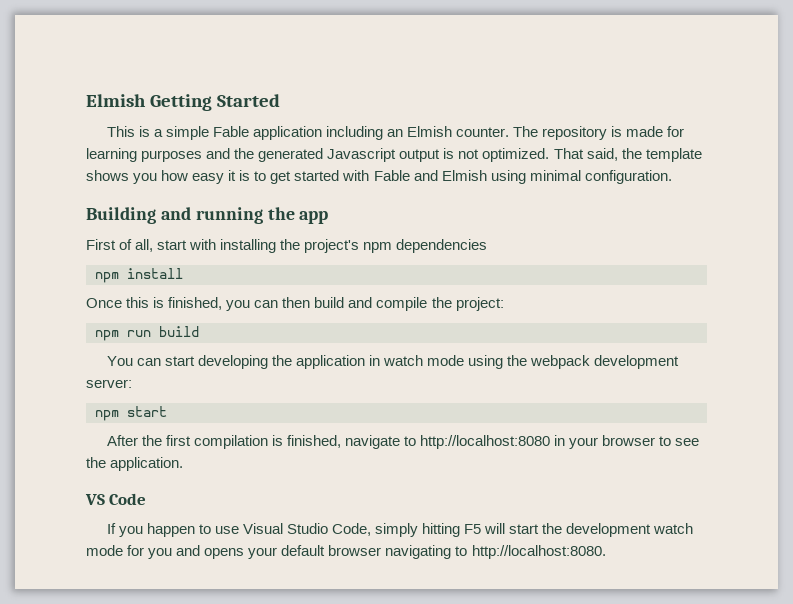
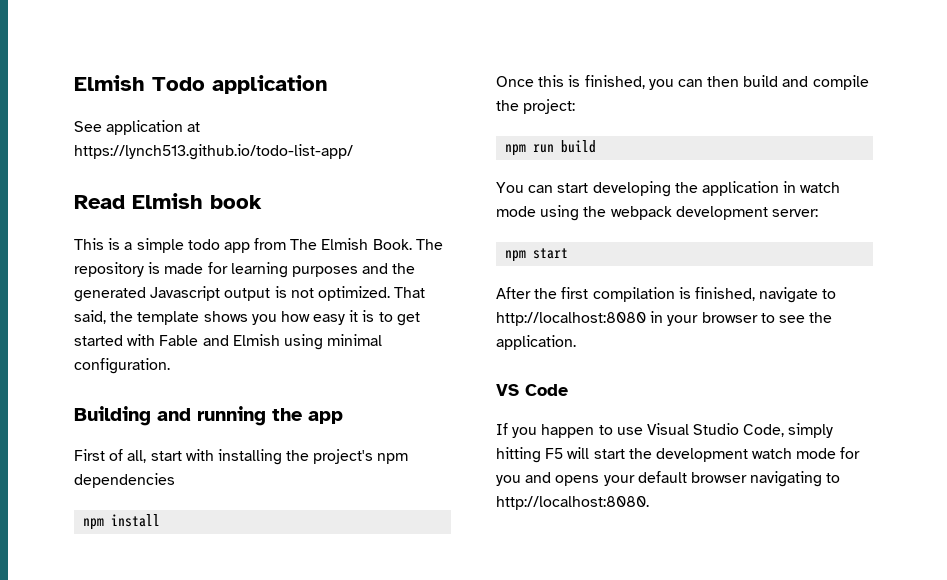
- Elmish Getting Started
- This is a simple Fable application including an Elmish counter.
+ Elmish Todo application
+ See application at https://lynch513.github.io/todo-list-app/
+ Read Elmish book
+ This is a simple todo app from The Elmish Book.

